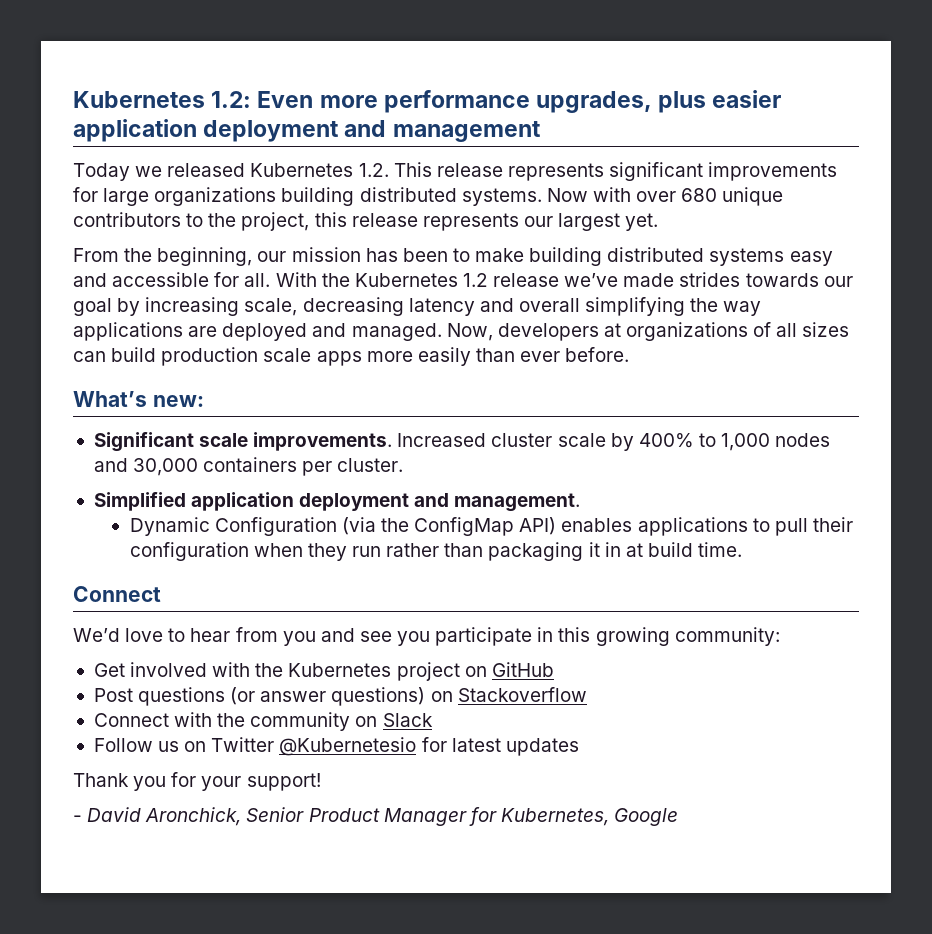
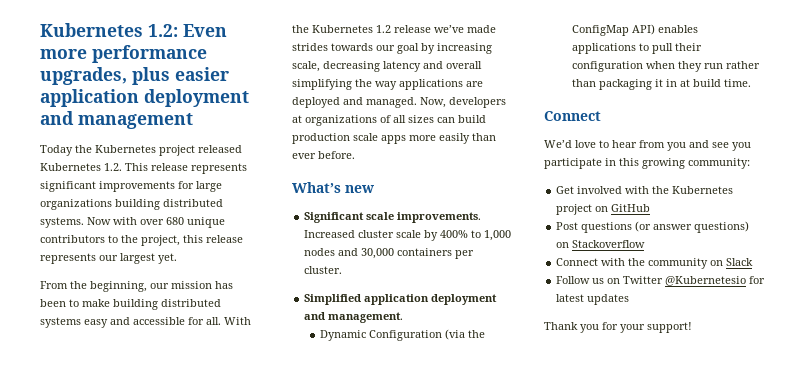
- Today we released Kubernetes 1.2. This release represents significant improvements for large organizations building distributed systems.
+ Today the Kubernetes project released Kubernetes 1.2. This release represents significant improvements for large organizations building distributed systems.
- What’s new:
+ What’s new
- - David Aronchick, Senior Product Manager for Kubernetes, Google

